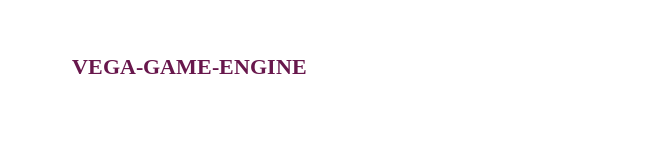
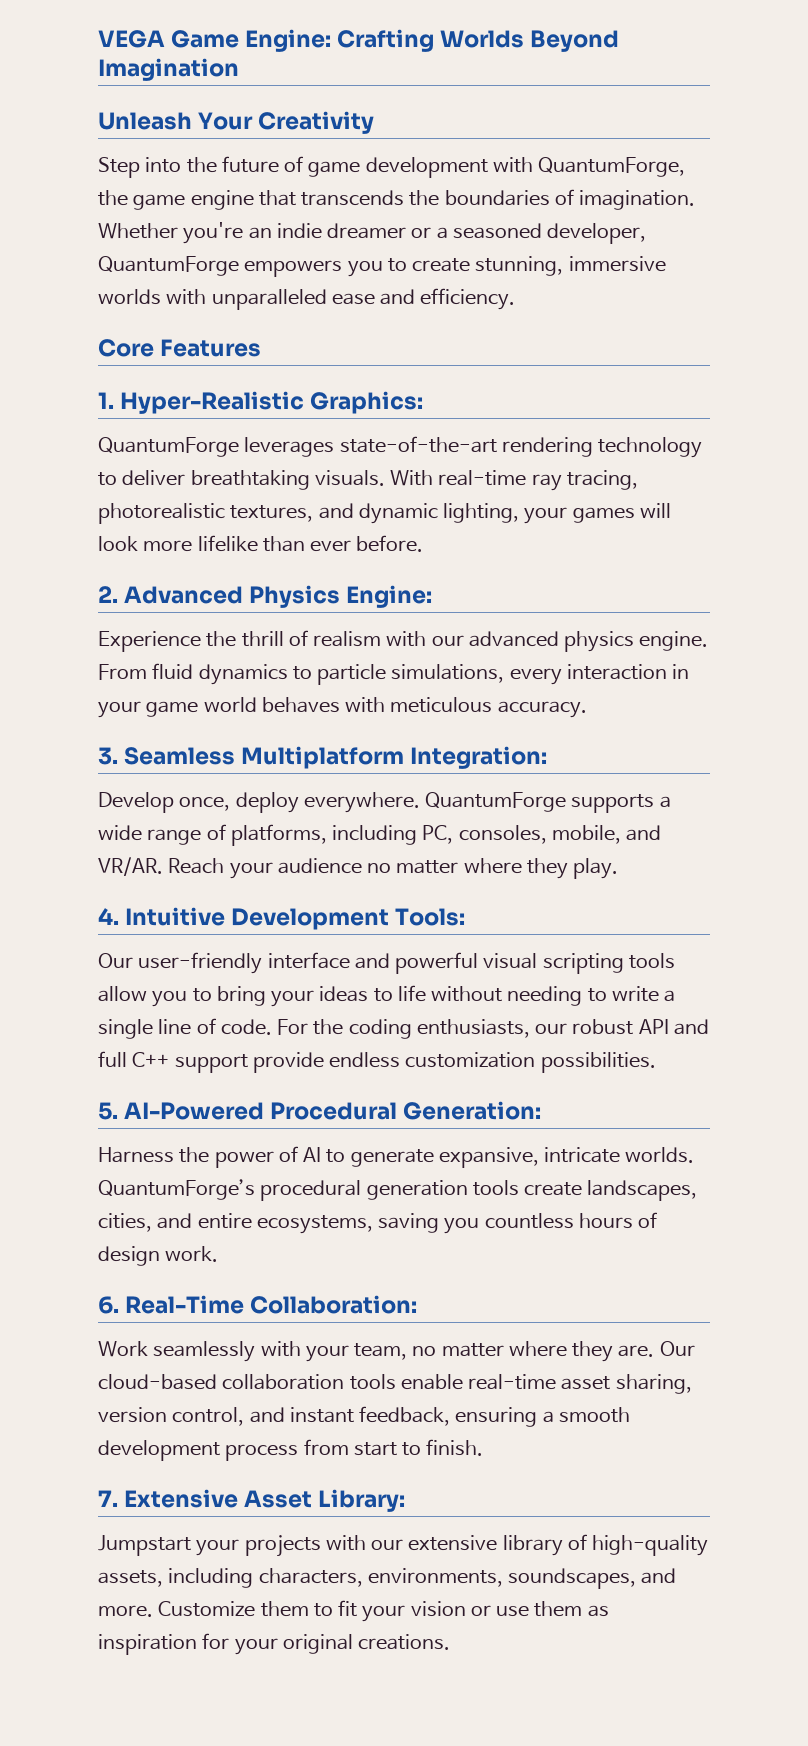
- VEGA-GAME-ENGINE
+ VEGA Game Engine: Crafting Worlds Beyond Imagination
+ Unleash Your Creativity
+ Step into the future of game development with QuantumForge, the game engine that transcends the boundaries of imagination. Whether you're an indie dreamer or a seasoned developer, QuantumForge empowers you to create stunning, immersive worlds with unparalleled ease and efficiency.
+ Core Features
+ 1. Hyper-Realistic Graphics:
+ QuantumForge leverages state-of-the-art rendering technology to deliver breathtaking visuals. With real-time ray tracing, photorealistic textures, and dynamic lighting, your games will look more lifelike than ever before.
+ 2. Advanced Physics Engine:
+ Experience the thrill of realism with our advanced physics engine. From fluid dynamics to particle simulations, every interaction in your game world behaves with meticulous accuracy.
+ 3. Seamless Multiplatform Integration:
+ Develop once, deploy everywhere. QuantumForge supports a wide range of platforms, including PC, consoles, mobile, and VR/AR. Reach your audience no matter where they play.
+ 4. Intuitive Development Tools:
+ Our user-friendly interface and powerful visual scripting tools allow you to bring your ideas to life without needing to write a single line of code. For the coding enthusiasts, our robust API and full C++ support provide endless customization possibilities.
+ 5. AI-Powered Procedural Generation:
+ Harness the power of AI to generate expansive, intricate worlds. QuantumForge’s procedural generation tools create landscapes, cities, and entire ecosystems, saving you countless hours of design work.
+ 6. Real-Time Collaboration:
+ Work seamlessly with your team, no matter where they are. Our cloud-based collaboration tools enable real-time asset sharing, version control, and instant feedback, ensuring a smooth development process from start to finish.
+ 7. Extensive Asset Library:
+ Jumpstart your projects with our extensive library of high-quality assets, including characters, environments, soundscapes, and more. Customize them to fit your vision or use them as inspiration for your original creations.

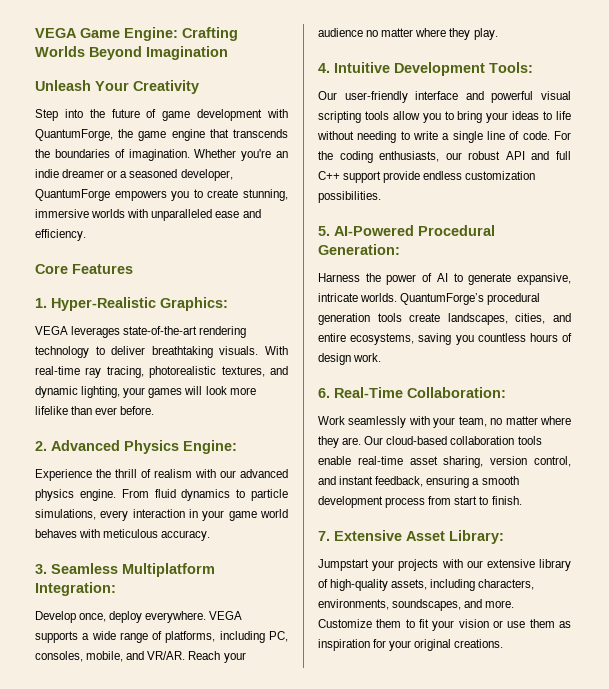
- QuantumForge leverages state-of-the-art rendering technology to deliver breathtaking visuals.
+ VEGA leverages state-of-the-art rendering technology to deliver breathtaking visuals.
- QuantumForge supports a wide range of platforms, including PC, consoles, mobile, and VR/AR.
+ VEGA supports a wide range of platforms, including PC, consoles, mobile, and VR/AR.

